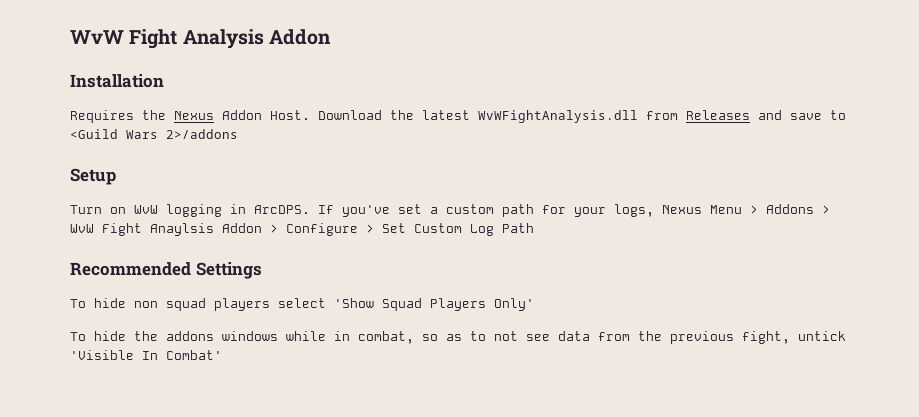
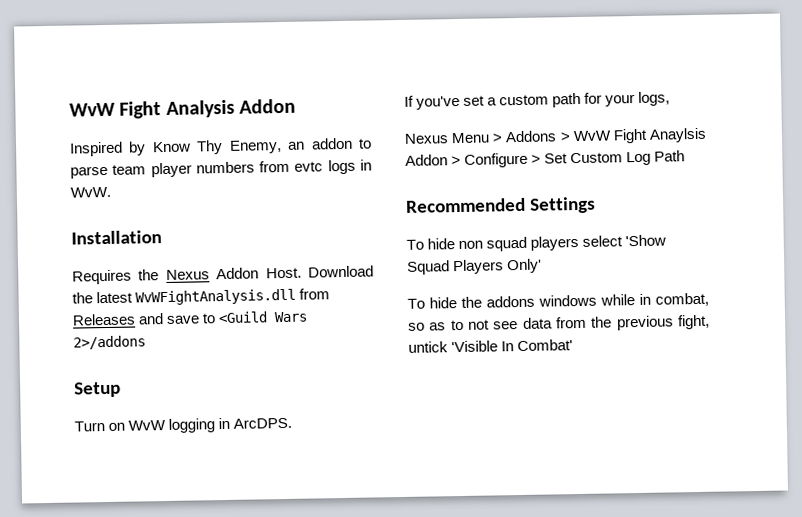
+ Inspired by Know Thy Enemy, an addon to parse team player numbers from evtc logs in WvW.
- Turn on WvW logging in ArcDPS. If you've set a custom path for your logs, Nexus Menu > Addons > WvW Fight Anaylsis Addon > Configure > Set Custom Log Path
+ Turn on WvW logging in ArcDPS.
+ If you've set a custom path for your logs,
+ Nexus Menu > Addons > WvW Fight Anaylsis Addon > Configure > Set Custom Log Path

